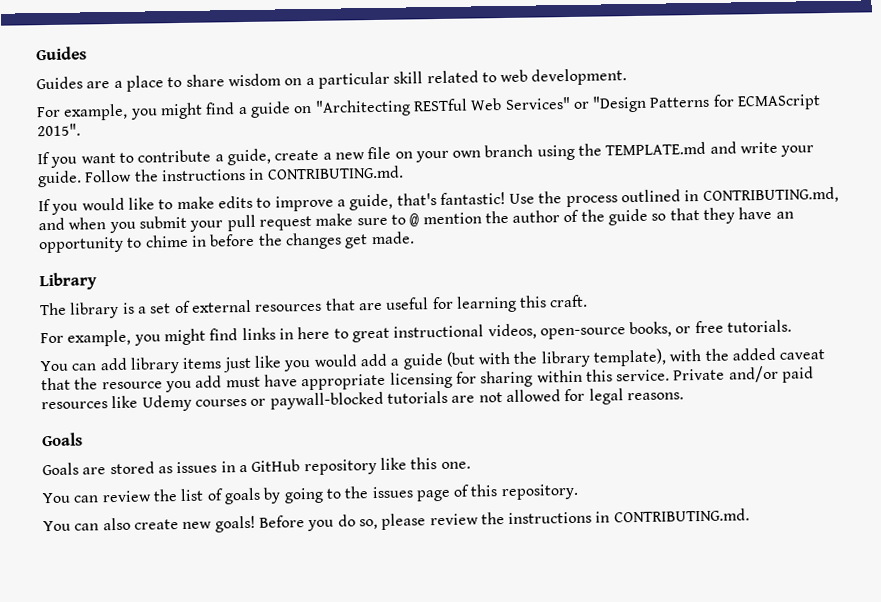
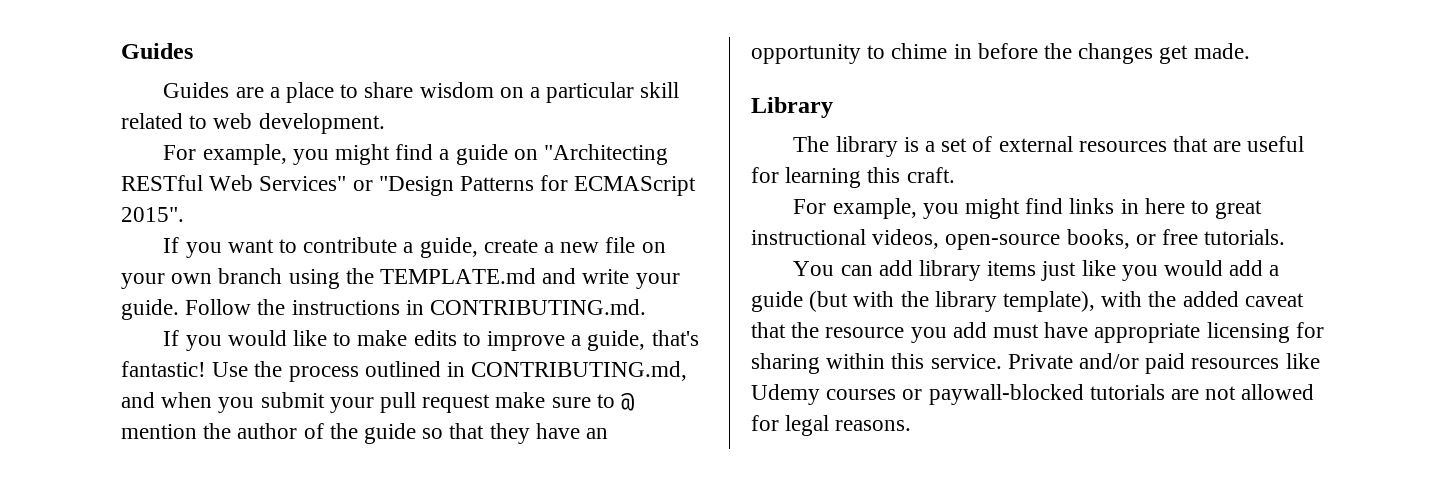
  Private and/or paid resources like Udemy courses or paywall-blocked tutorials are not allowed for legal reasons.
- Goals
- Goals are stored as issues in a GitHub repository like this one.
- You can review the list of goals by going to the issues page of this repository.
- You can also create new goals! Before you do so, please review the instructions in CONTRIBUTING.md.

